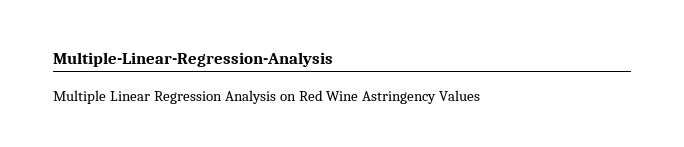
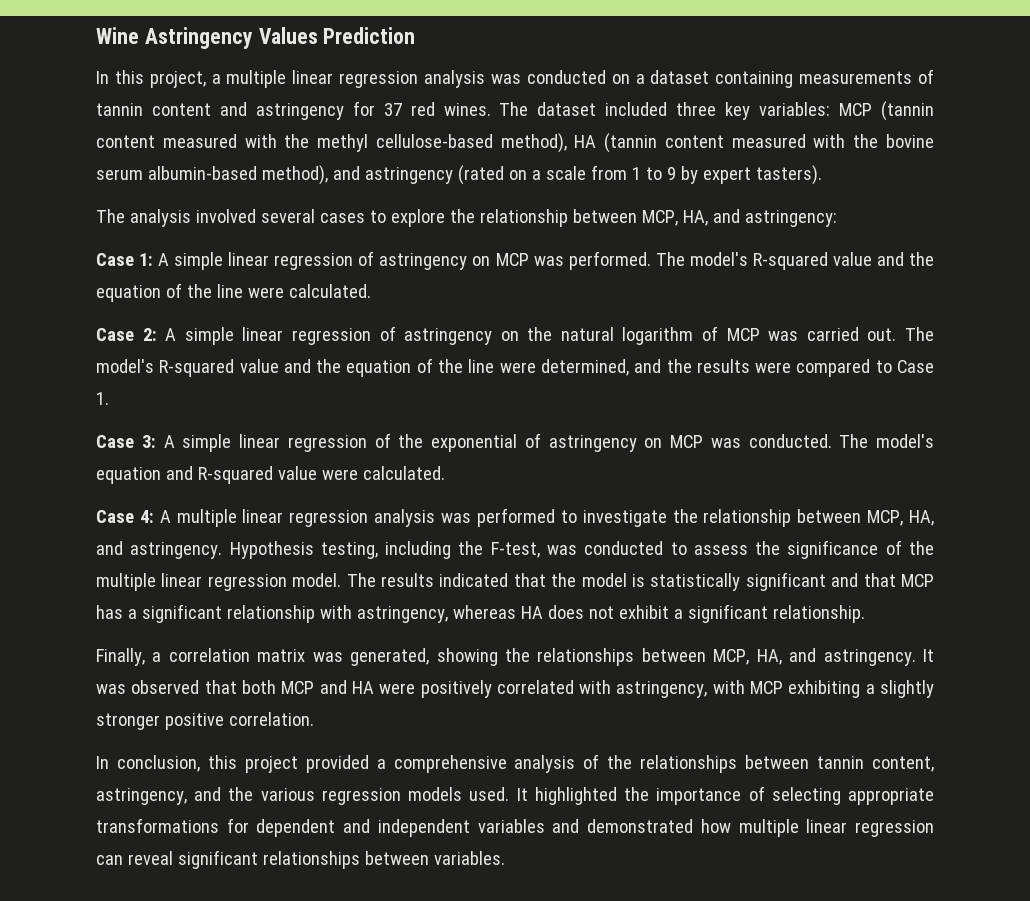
- Multiple-Linear-Regression-Analysis
- Multiple Linear Regression Analysis on Red Wine Astringency Values
+ Wine Astringency Values Prediction
+ In this project, a multiple linear regression analysis was conducted on a dataset containing measurements of tannin content and astringency for 37 red wines. The dataset included three key variables: MCP (tannin content measured with the methyl cellulose-based method), HA (tannin content measured with the bovine serum albumin-based method), and astringency (rated on a scale from 1 to 9 by expert tasters).
+ The analysis involved several cases to explore the relationship between MCP, HA, and astringency:
+ Case 1: A simple linear regression of astringency on MCP was performed. The model's R-squared value and the equation of the line were calculated.
+ Case 2: A simple linear regression of astringency on the natural logarithm of MCP was carried out. The model's R-squared value and the equation of the line were determined, and the results were compared to Case 1.
+ Case 3: A simple linear regression of the exponential of astringency on MCP was conducted. The model's equation and R-squared value were calculated.
+ Case 4: A multiple linear regression analysis was performed to investigate the relationship between MCP, HA, and astringency. Hypothesis testing, including the F-test, was conducted to assess the significance of the multiple linear regression model. The results indicated that the model is statistically significant and that MCP has a significant relationship with astringency, whereas HA does not exhibit a significant relationship.
+ Finally, a correlation matrix was generated, showing the relationships between MCP, HA, and astringency. It was observed that both MCP and HA were positively correlated with astringency, with MCP exhibiting a slightly stronger positive correlation.
+ In conclusion, this project provided a comprehensive analysis of the relationships between tannin content, astringency, and the various regression models used. It highlighted the importance of selecting appropriate transformations for dependent and independent variables and demonstrated how multiple linear regression can reveal significant relationships between variables.

